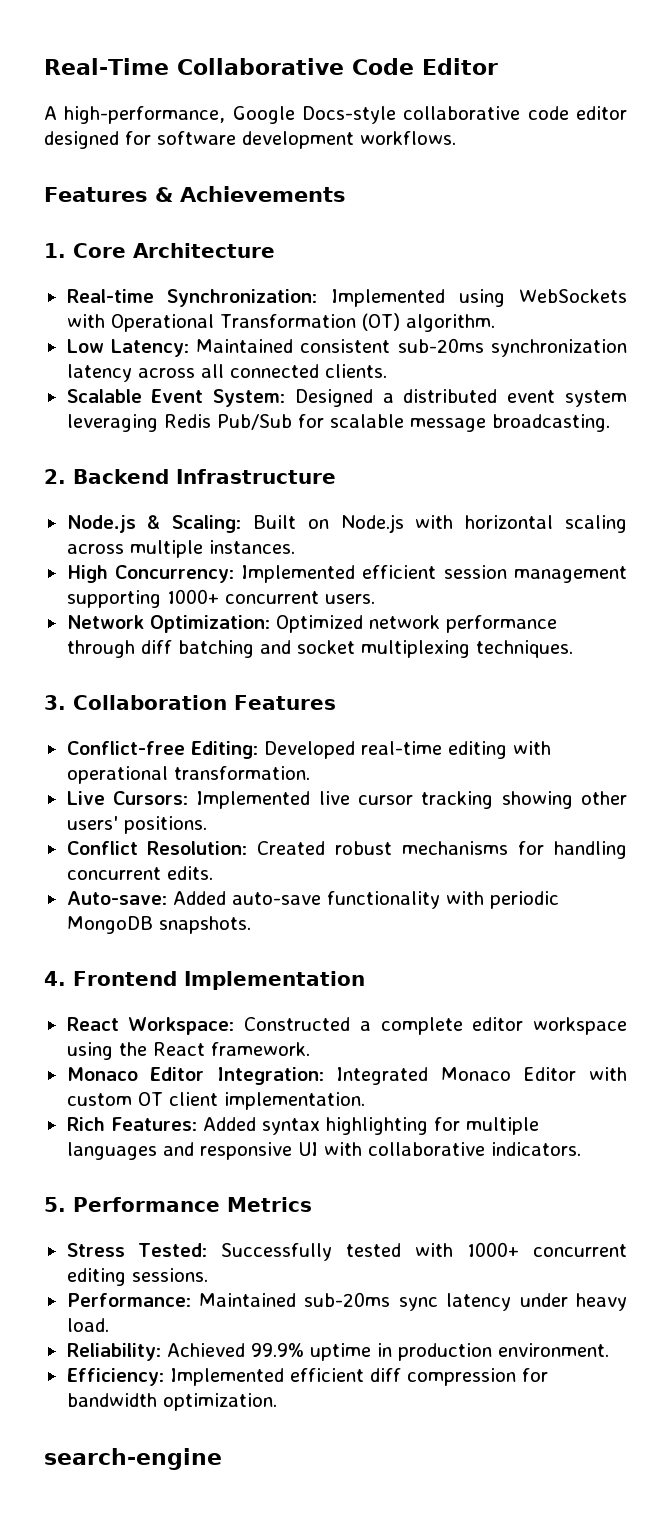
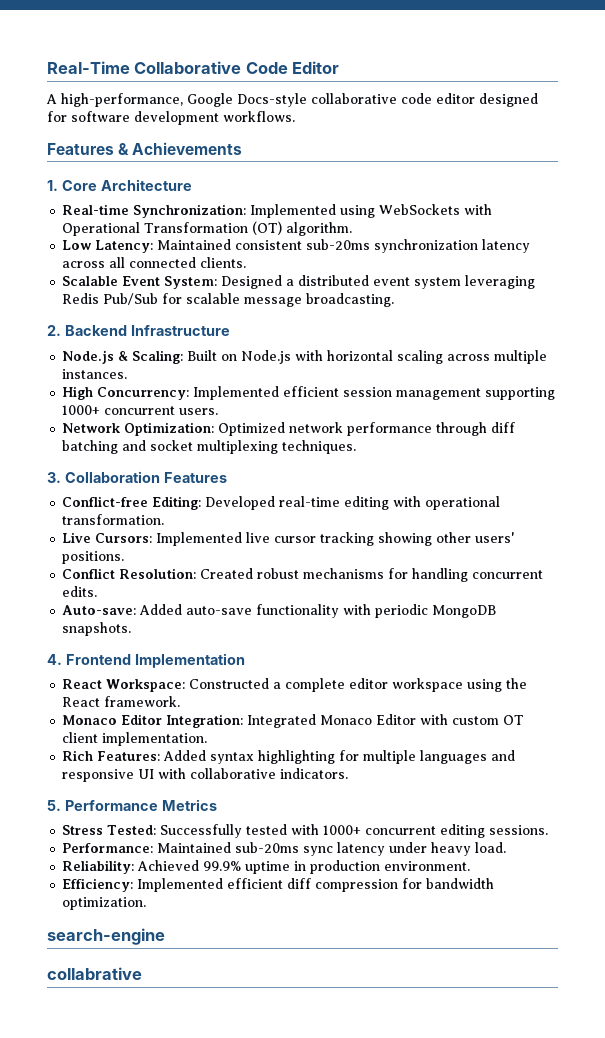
+ collabrative

